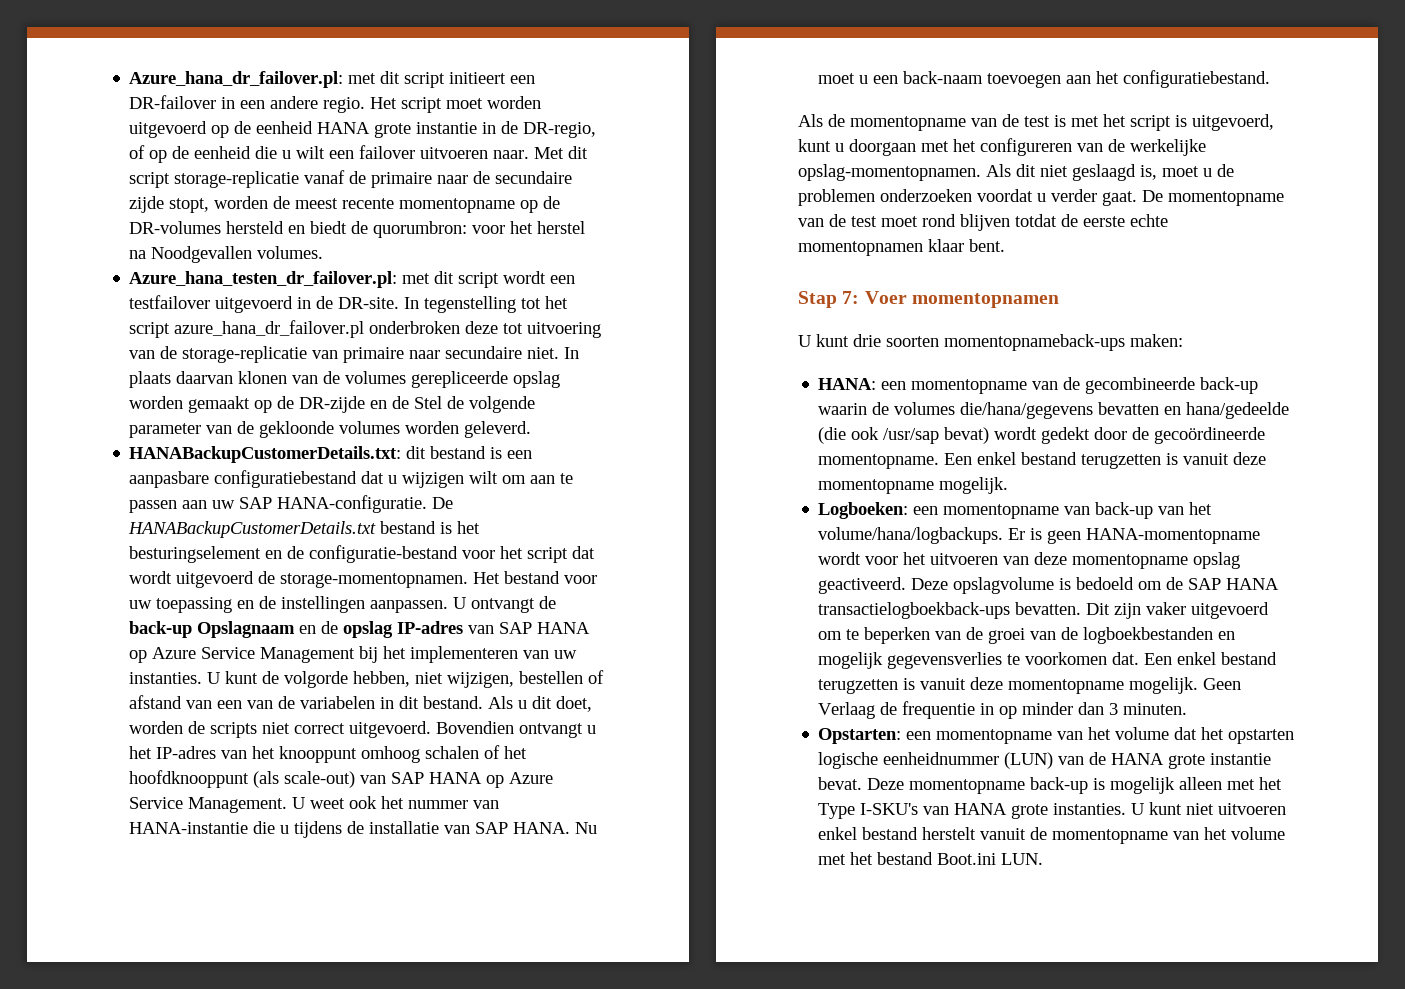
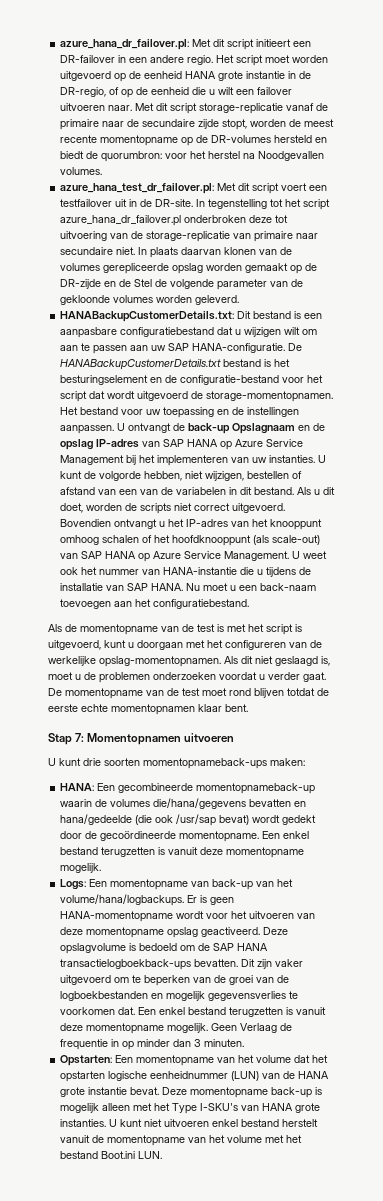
- Azure_hana_dr_failover.pl: met dit script initieert een DR-failover in een andere regio.
+ azure_hana_dr_failover.pl: Met dit script initieert een DR-failover in een andere regio.
- Azure_hana_testen_dr_failover.pl: met dit script wordt een testfailover uitgevoerd in de DR-site.
+ azure_hana_test_dr_failover.pl: Met dit script voert een testfailover uit in de DR-site.
- HANABackupCustomerDetails.txt: dit bestand is een aanpasbare configuratiebestand dat u wijzigen wilt om aan te passen aan uw SAP HANA-configuratie.
+ HANABackupCustomerDetails.txt: Dit bestand is een aanpasbare configuratiebestand dat u wijzigen wilt om aan te passen aan uw SAP HANA-configuratie.
- Stap 7: Voer momentopnamen
+ Stap 7: Momentopnamen uitvoeren
- HANA: een momentopname van de gecombineerde back-up waarin de volumes die/hana/gegevens bevatten en hana/gedeelde (die ook /usr/sap bevat) wordt gedekt door de gecoördineerde momentopname.
+ HANA: Een gecombineerde momentopnameback-up waarin de volumes die/hana/gegevens bevatten en hana/gedeelde (die ook /usr/sap bevat) wordt gedekt door de gecoördineerde momentopname.
- Logboeken: een momentopname van back-up van het volume/hana/logbackups.
+ Logs: Een momentopname van back-up van het volume/hana/logbackups.
- Opstarten: een momentopname van het volume dat het opstarten logische eenheidnummer (LUN) van de HANA grote instantie bevat.
+ Opstarten: Een momentopname van het volume dat het opstarten logische eenheidnummer (LUN) van de HANA grote instantie bevat.

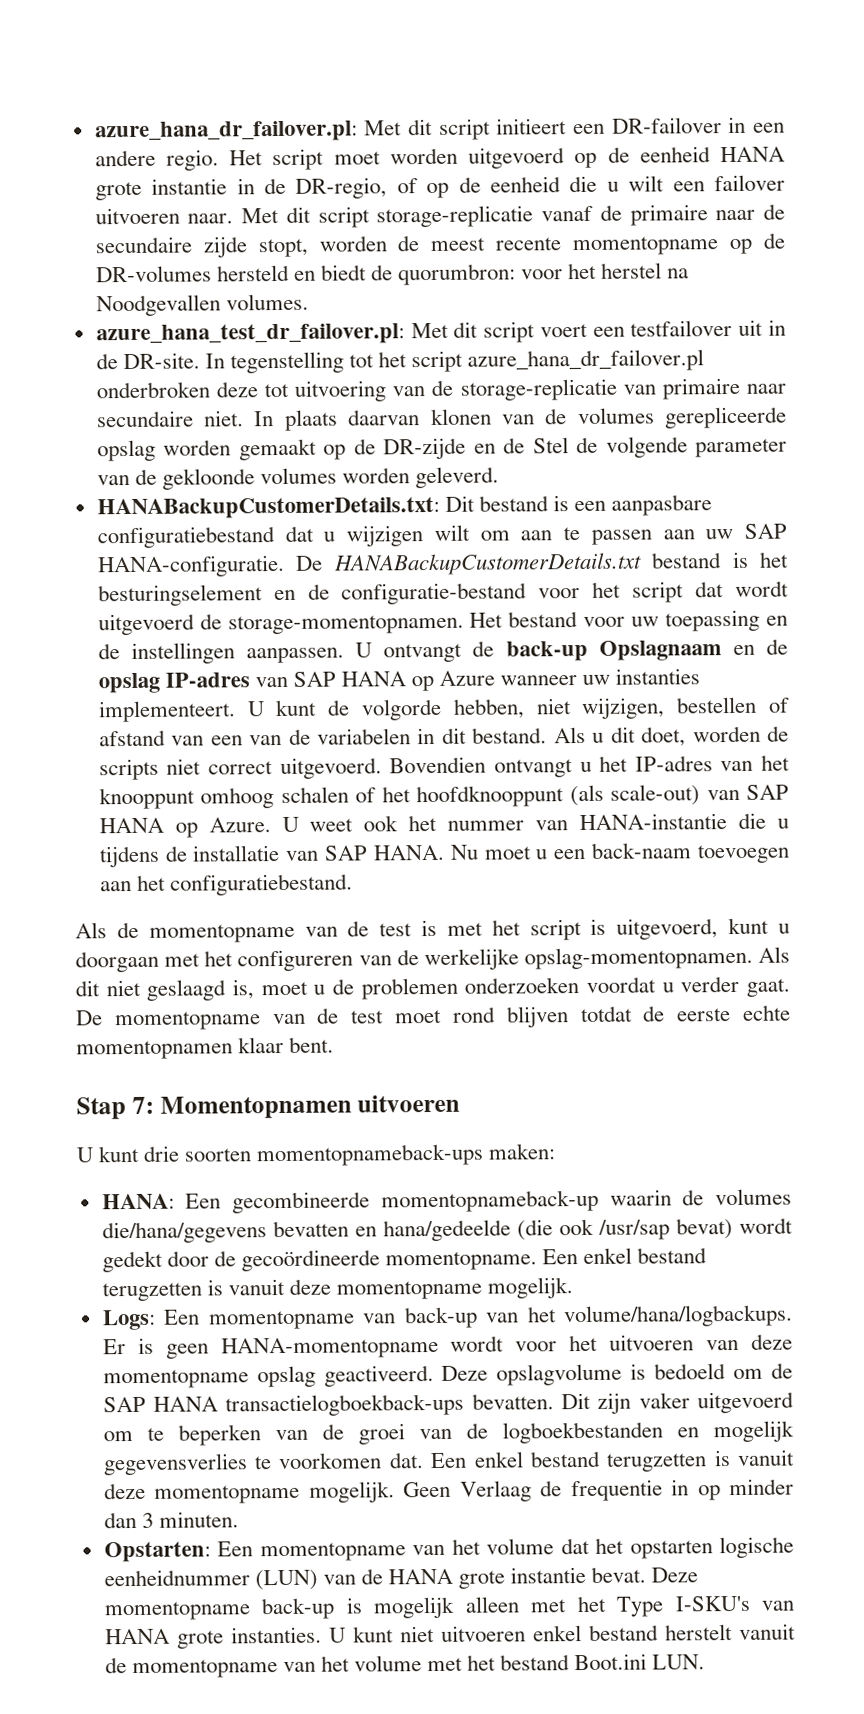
- U ontvangt de back-up Opslagnaam en de opslag IP-adres van SAP HANA op Azure Service Management bij het implementeren van uw instanties.
+ U ontvangt de back-up Opslagnaam en de opslag IP-adres van SAP HANA op Azure wanneer uw instanties implementeert.
- Bovendien ontvangt u het IP-adres van het knooppunt omhoog schalen of het hoofdknooppunt (als scale-out) van SAP HANA op Azure Service Management.
+ Bovendien ontvangt u het IP-adres van het knooppunt omhoog schalen of het hoofdknooppunt (als scale-out) van SAP HANA op Azure.

